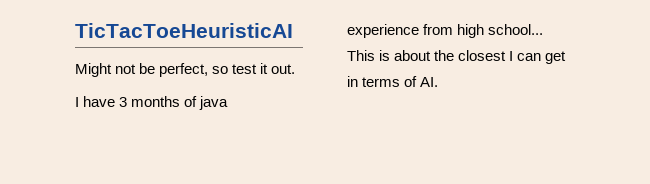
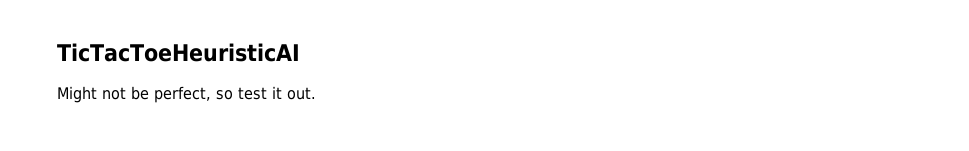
- I have 3 months of java experience from high school... This is about the closest I can get in terms of AI.

